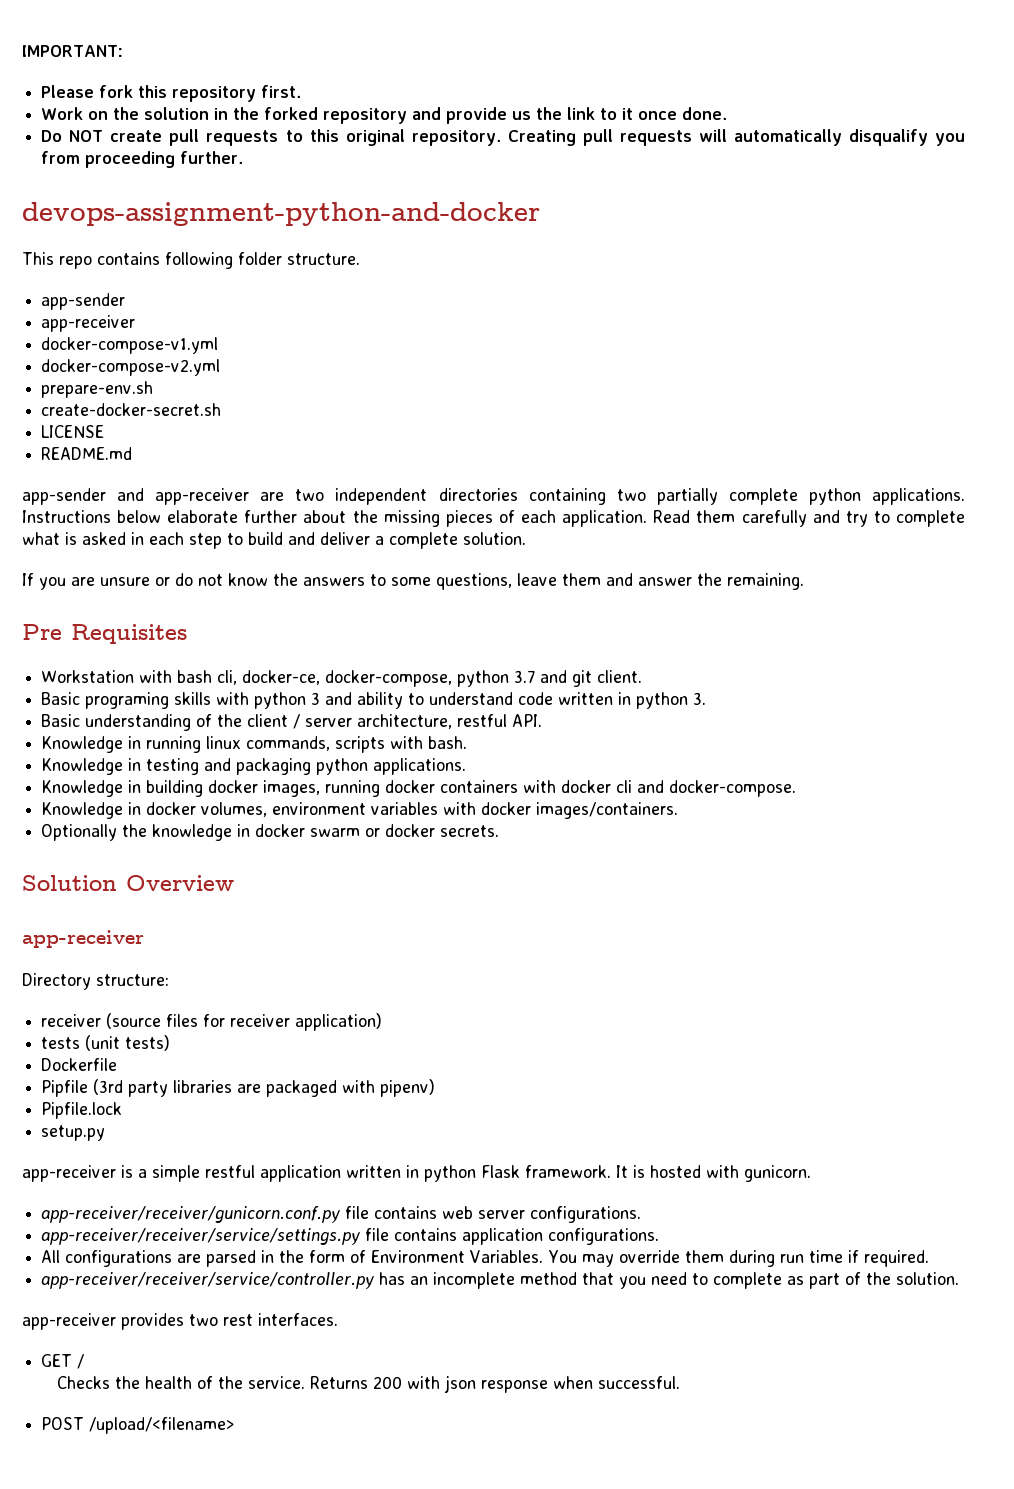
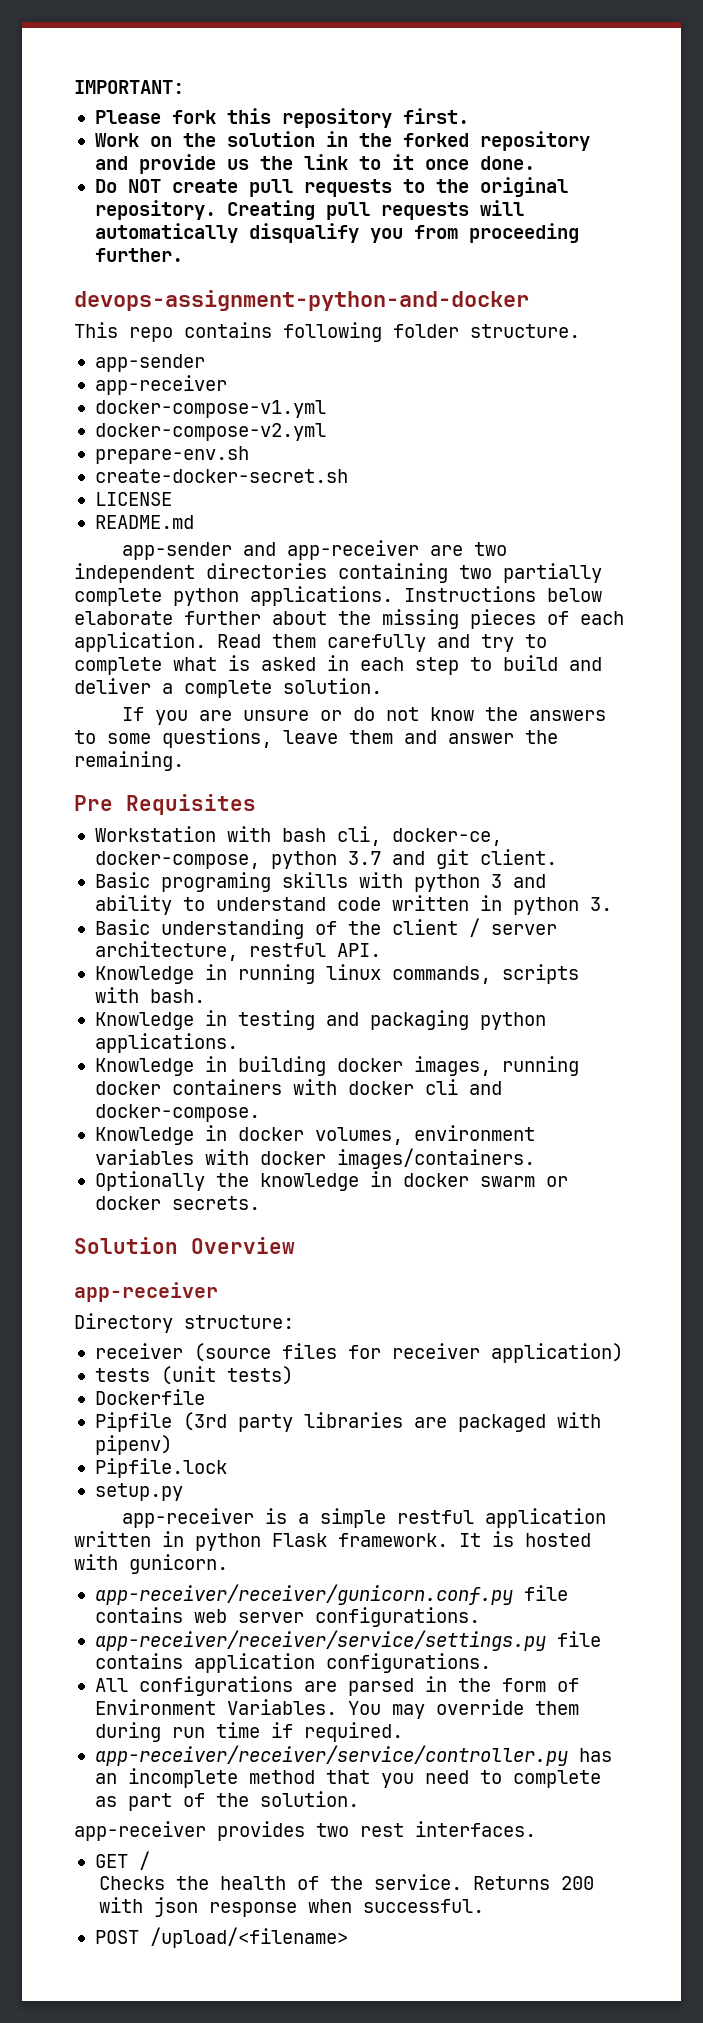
- Do NOT create pull requests to this original repository.
+ Do NOT create pull requests to the original repository.

